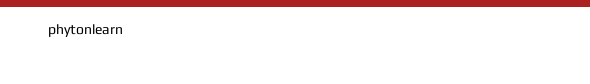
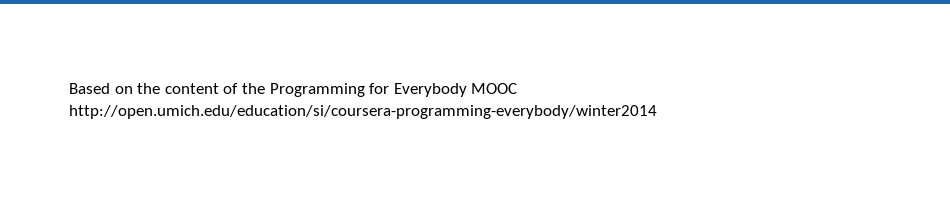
- phytonlearn
+ Based on the content of the Programming for Everybody MOOC http://open.umich.edu/education/si/coursera-programming-everybody/winter2014

